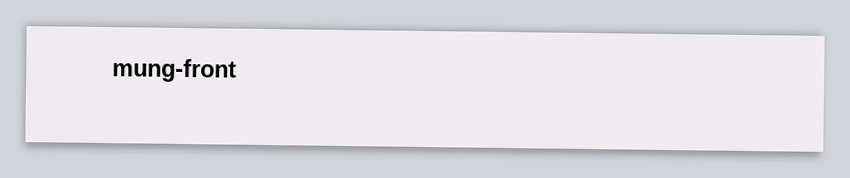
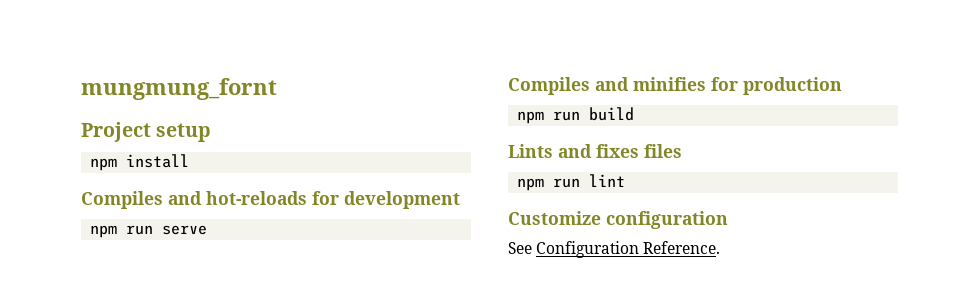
- mung-front
+ mungmung_fornt
+ Project setup
+ npm install
+ Compiles and hot-reloads for development
+ npm run serve
+ Compiles and minifies for production
+ npm run build
+ Lints and fixes files
+ npm run lint
+ Customize configuration
+ See Configuration Reference.

